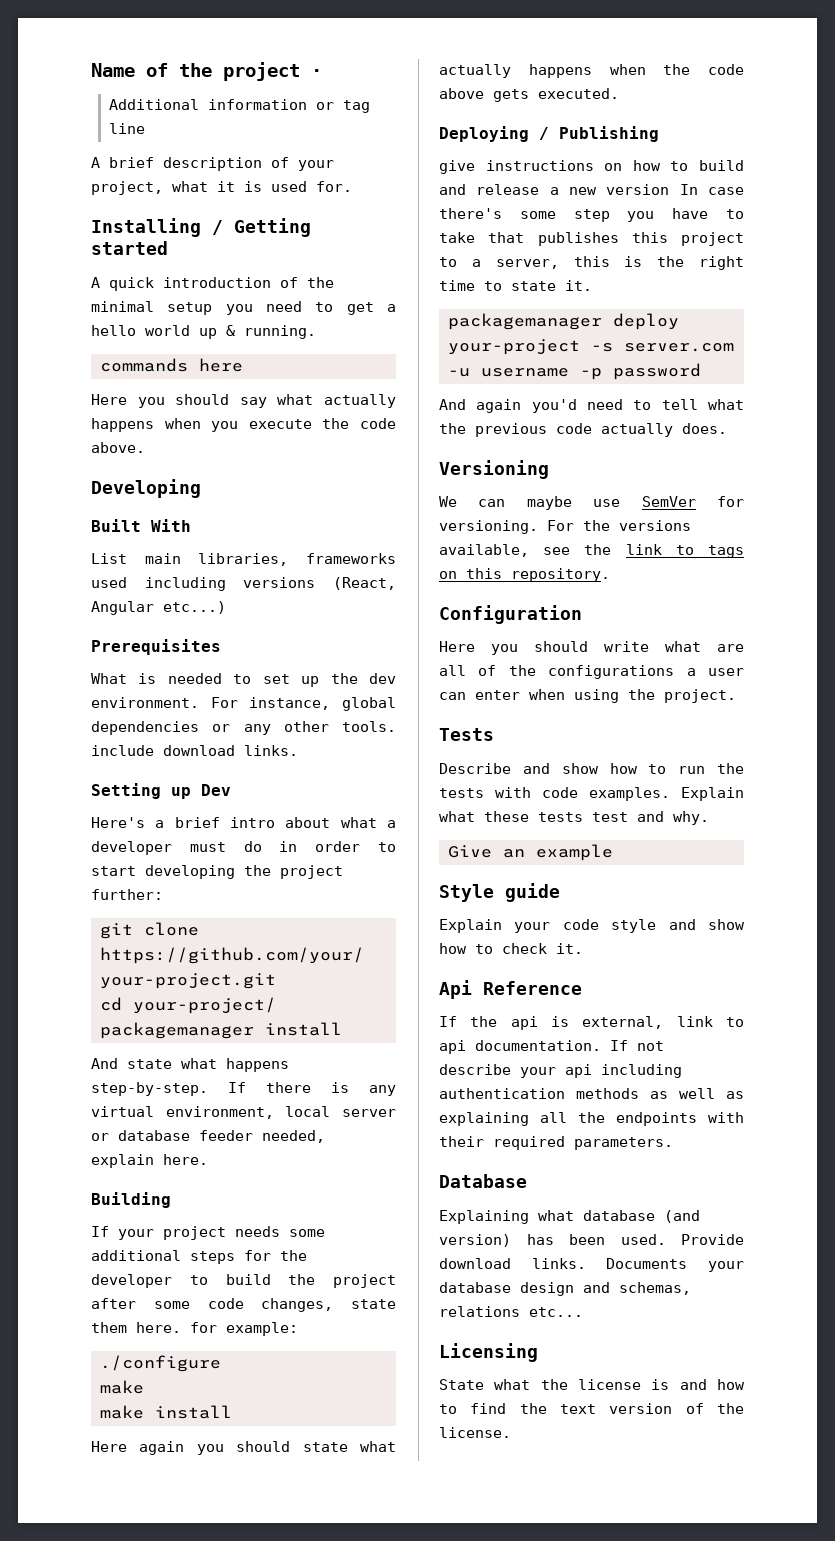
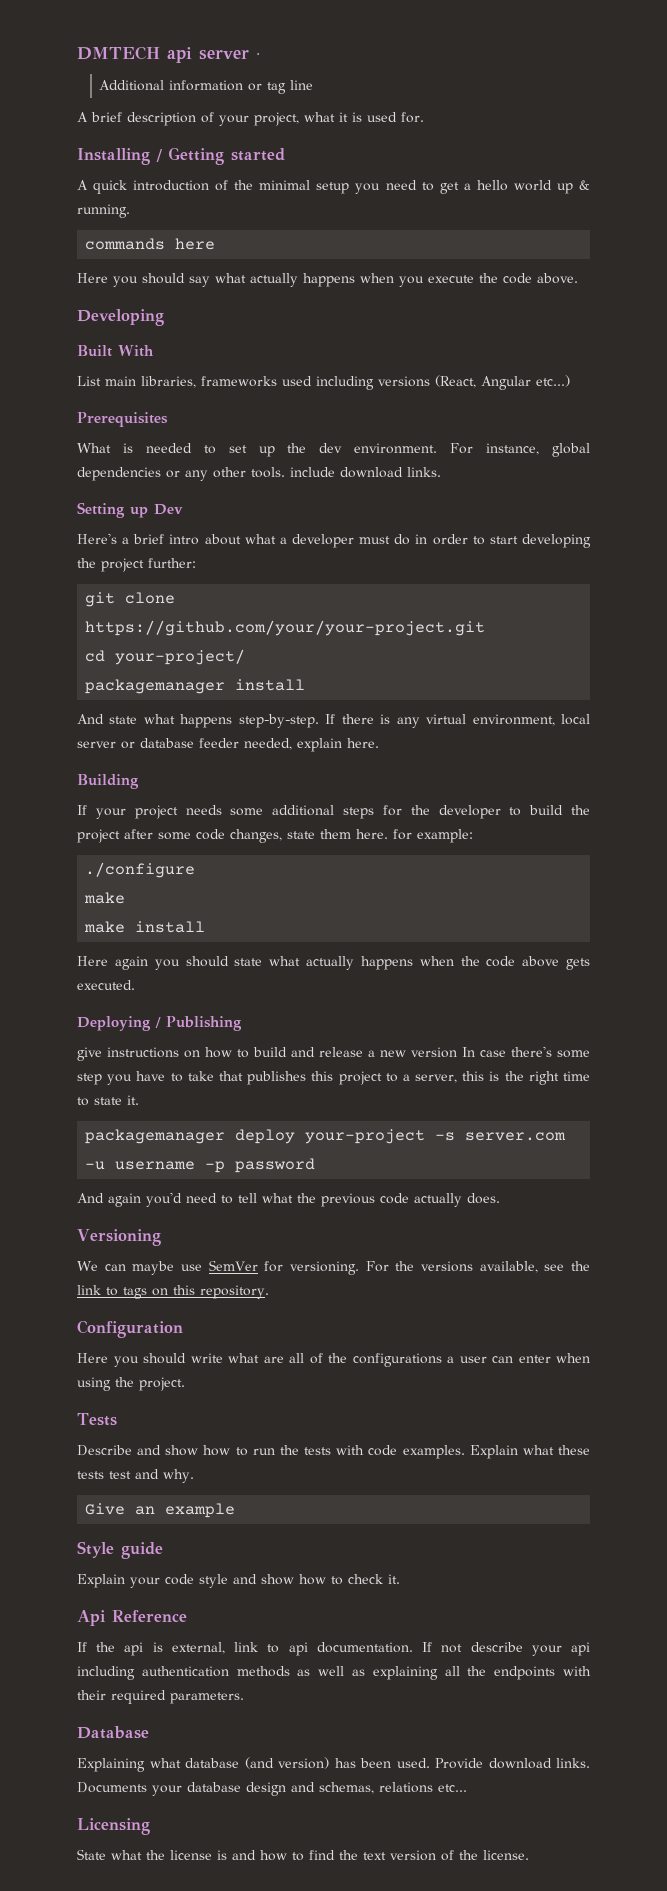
- Name of the project ·
+ DMTECH api server ·

